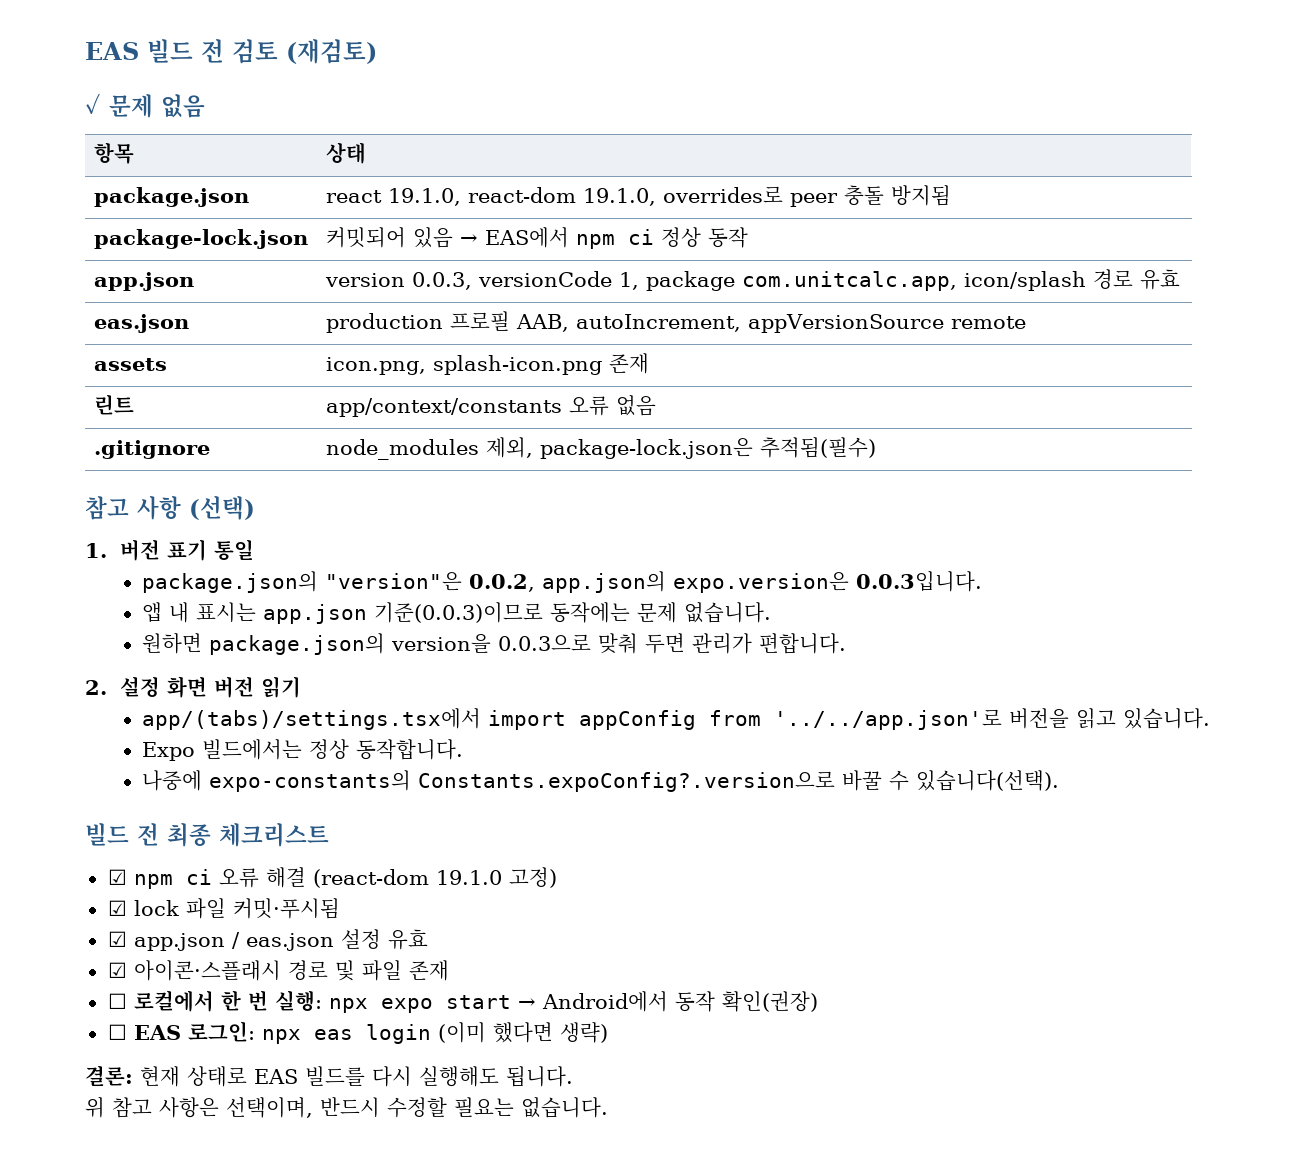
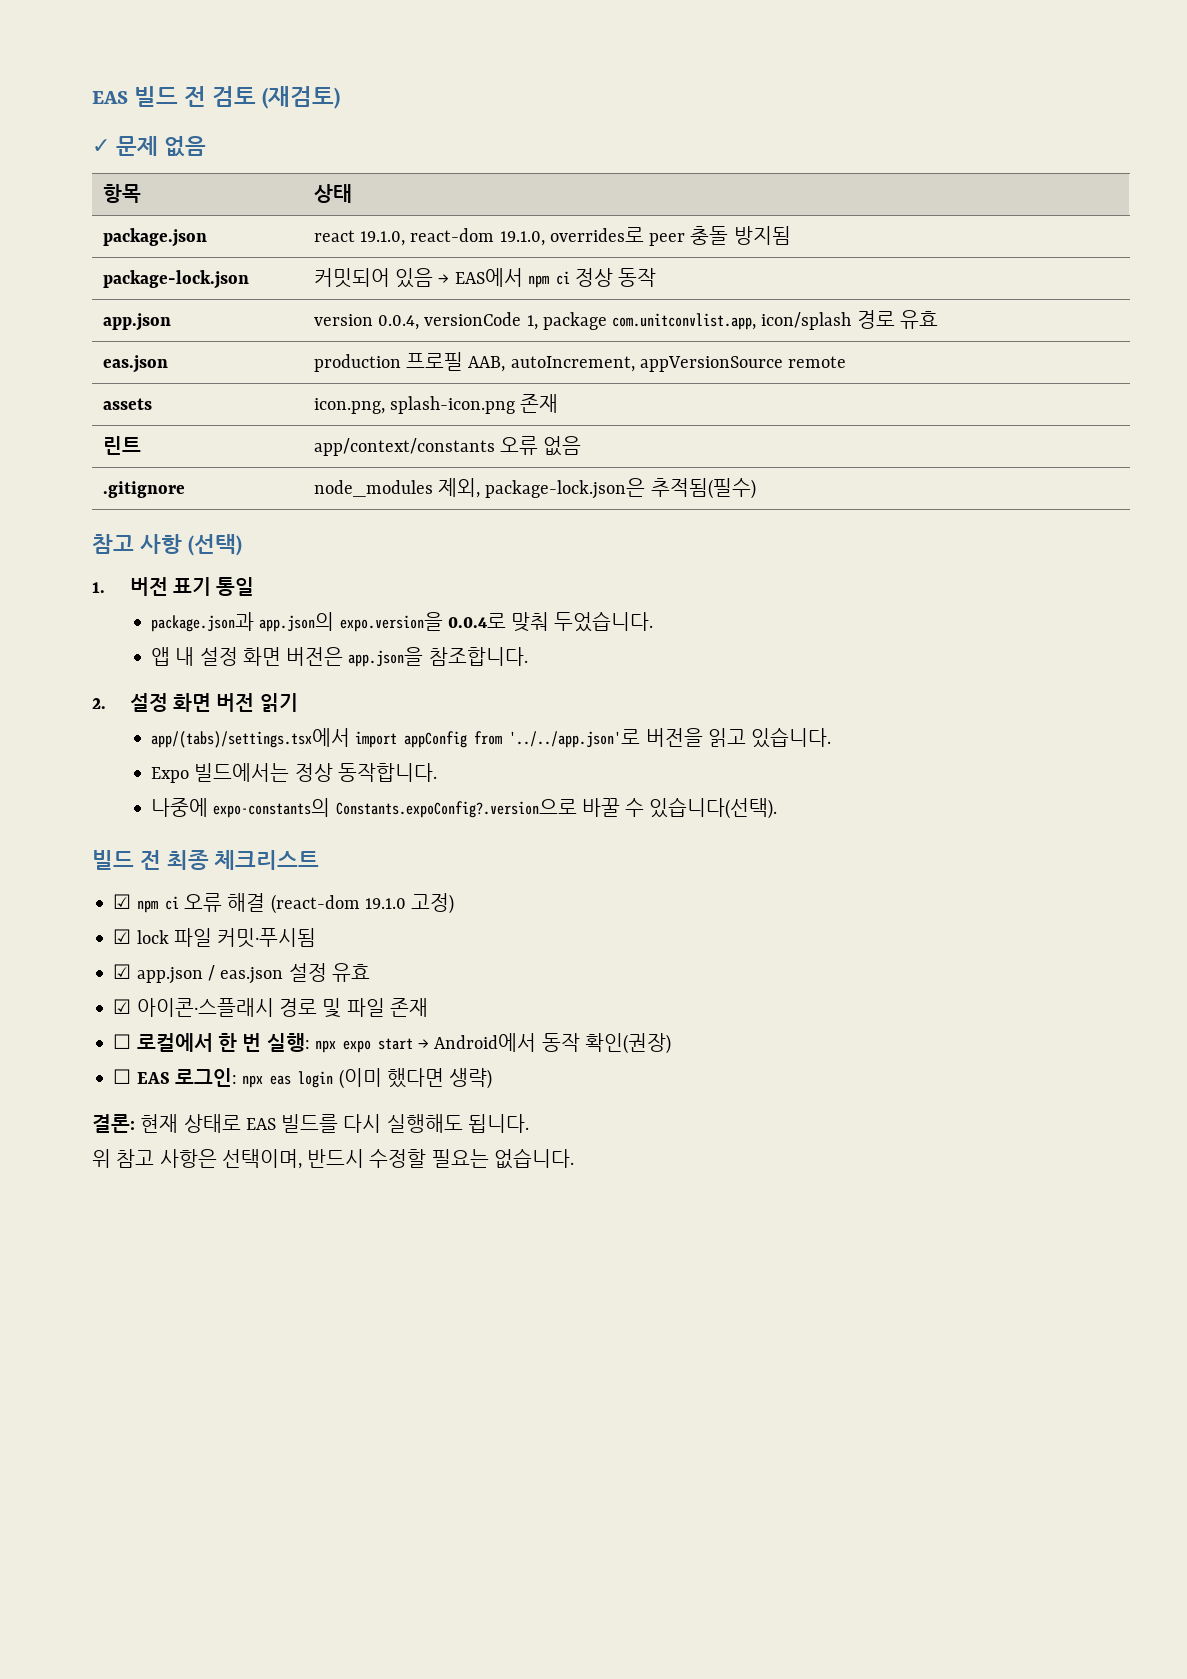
- app.json | version 0.0.3, versionCode 1, package com.unitcalc.app, icon/splash 경로 유효
+ app.json | version 0.0.4, versionCode 1, package com.unitconvlist.app, icon/splash 경로 유효
- package.json의 "version"은 0.0.2, app.json의 expo.version은 0.0.3입니다.
- 앱 내 표시는 app.json 기준(0.0.3)이므로 동작에는 문제 없습니다.
- 원하면 package.json의 version을 0.0.3으로 맞춰 두면 관리가 편합니다.
+ package.json과 app.json의 expo.version을 0.0.4로 맞춰 두었습니다.
+ 앱 내 설정 화면 버전은 app.json을 참조합니다.

